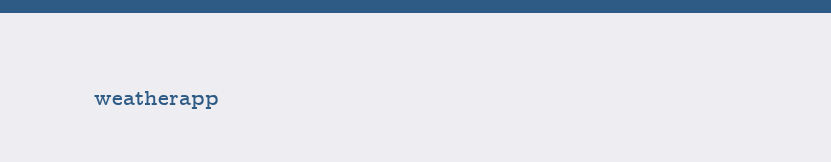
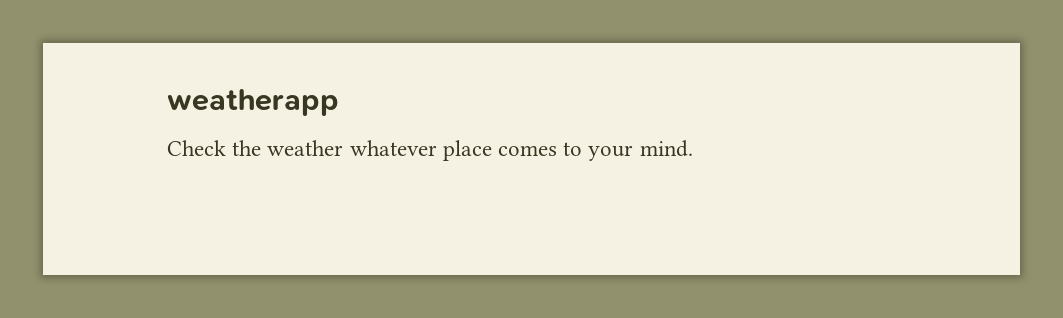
+ Check the weather whatever place comes to your mind.

